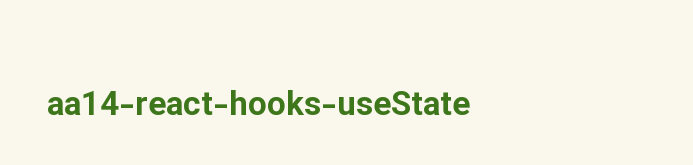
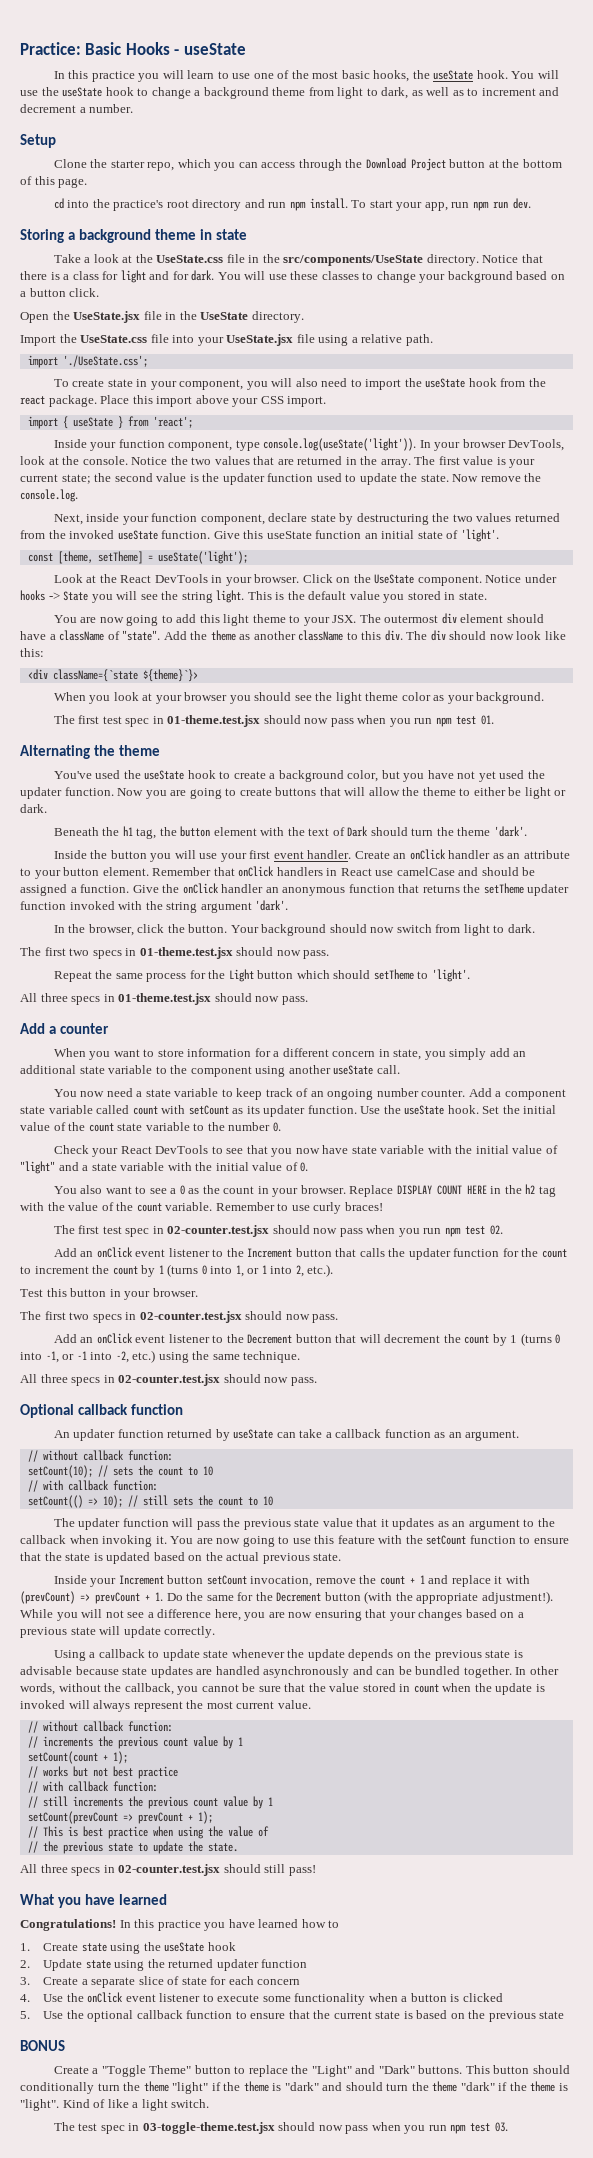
- aa14-react-hooks-useState
+ Practice: Basic Hooks - useState
+ In this practice you will learn to use one of the most basic hooks, the useState hook. You will use the useState hook to change a background theme from light to dark, as well as to increment and decrement a number.
+ Setup
+ Clone the starter repo, which you can access through the Download Project button at the bottom of this page.
+ cd into the practice's root directory and run npm install. To start your app, run npm run dev.
+ Storing a background theme in state
+ Take a look at the UseState.css file in the src/components/UseState directory. Notice that there is a class for light and for dark. You will use these classes to change your background based on a button click.
+ Open the UseState.jsx file in the UseState directory.
+ Import the UseState.css file into your UseState.jsx file using a relative path.
+ import './UseState.css';
+ To create state in your component, you will also need to import the useState hook from the react package. Place this import above your CSS import.
+ import { useState } from 'react';
+ Inside your function component, type console.log(useState('light')). In your browser DevTools, look at the console. Notice the two values that are returned in the array. The first value is your current state; the second value is the updater function used to update the state. Now remove the console.log.
+ Next, inside your function component, declare state by destructuring the two values returned from the invoked useState function. Give this useState function an initial state of 'light'.
+ const [theme, setTheme] = useState('light');
+ Look at the React DevTools in your browser. Click on the UseState component. Notice under hooks -> State you will see the string light. This is the default value you stored in state.
+ You are now going to add this light theme to your JSX. The outermost div element should have a className of "state". Add the theme as another className to this div. The div should now look like this:
+ <div className={`state ${theme}`}>
+ When you look at your browser you should see the light theme color as your background.
+ The first test spec in 01-theme.test.jsx should now pass when you run npm test 01.
+ Alternating the theme
+ You've used the useState hook to create a background color, but you have not yet used the updater function. Now you are going to create buttons that will allow the theme to either be light or dark.
+ Beneath the h1 tag, the button element with the text of Dark should turn the theme 'dark'.
+ Inside the button you will use your first event handler. Create an onClick handler as an attribute to your button element. Remember that onClick handlers in React use camelCase and should be assigned a function. Give the onClick handler an anonymous function that returns the setTheme updater function invoked with the string argument 'dark'.
+ In the browser, click the button. Your background should now switch from light to dark.
+ The first two specs in 01-theme.test.jsx should now pass.
+ Repeat the same process for the Light button which should setTheme to 'light'.
+ All three specs in 01-theme.test.jsx should now pass.
+ Add a counter
+ When you want to store information for a different concern in state, you simply add an additional state variable to the component using another useState call.
+ You now need a state variable to keep track of an ongoing number counter. Add a component state variable called count with setCount as its updater function. Use the useState hook. Set the initial value of the count state variable to the number 0.
+ Check your React DevTools to see that you now have state variable with the initial value of "light" and a state variable with the initial value of 0.
+ You also want to see a 0 as the count in your browser. Replace DISPLAY COUNT HERE in the h2 tag with the value of the count variable. Remember to use curly braces!
+ The first test spec in 02-counter.test.jsx should now pass when you run npm test 02.
+ Add an onClick event listener to the Increment button that calls the updater function for the count to increment the count by 1 (turns 0 into 1, or 1 into 2, etc.).
+ Test this button in your browser.
+ The first two specs in 02-counter.test.jsx should now pass.
+ Add an onClick event listener to the Decrement button that will decrement the count by 1 (turns 0 into -1, or -1 into -2, etc.) using the same technique.
+ All three specs in 02-counter.test.jsx should now pass.
+ Optional callback function
+ An updater function returned by useState can take a callback function as an argument.
+ // without callback function:
+ setCount(10); // sets the count to 10
+ // with callback function:
+ setCount(() => 10); // still sets the count to 10
+ The updater function will pass the previous state value that it updates as an argument to the callback when invoking it. You are now going to use this feature with the setCount function to ensure that the state is updated based on the actual previous state.
+ Inside your Increment button setCount invocation, remove the count + 1 and replace it with (prevCount) => prevCount + 1. Do the same for the Decrement button (with the appropriate adjustment!). While you will not see a difference here, you are now ensuring that your changes based on a previous state will update correctly.
+ Using a callback to update state whenever the update depends on the previous state is advisable because state updates are handled asynchronously and can be bundled together. In other words, without the callback, you cannot be sure that the value stored in count when the update is invoked will always represent the most current value.
+ // without callback function:
+ // increments the previous count value by 1
+ setCount(count + 1);
+ // works but not best practice
+ // with callback function:
+ // still increments the previous count value by 1
+ setCount(prevCount => prevCount + 1);
+ // This is best practice when using the value of
+ // the previous state to update the state.
+ All three specs in 02-counter.test.jsx should still pass!
+ What you have learned
+ Congratulations! In this practice you have learned how to
+ 1. Create state using the useState hook
+ 2. Update state using the returned updater function
+ 3. Create a separate slice of state for each concern
+ 4. Use the onClick event listener to execute some functionality when a button is clicked
+ 5. Use the optional callback function to ensure that the current state is based on the previous state
+ BONUS
+ Create a "Toggle Theme" button to replace the "Light" and "Dark" buttons. This button should conditionally turn the theme "light" if the theme is "dark" and should turn the theme "dark" if the theme is "light". Kind of like a light switch.
+ The test spec in 03-toggle-theme.test.jsx should now pass when you run npm test 03.

